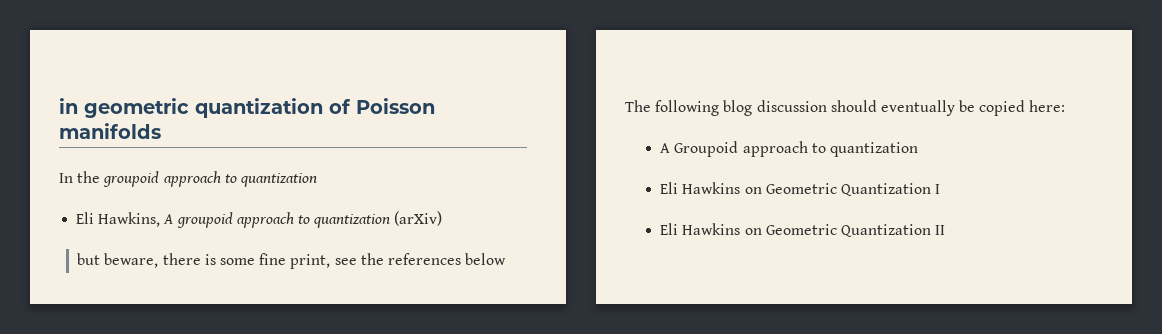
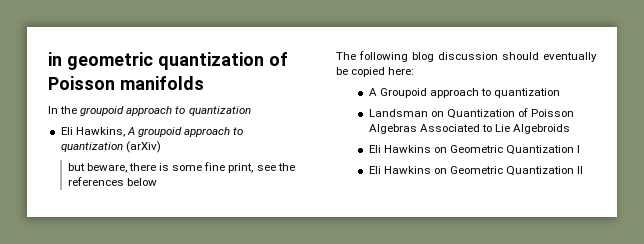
+ Landsman on Quantization of Poisson Algebras Associated to Lie Algebroids

